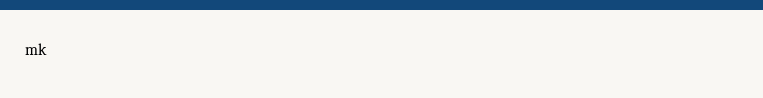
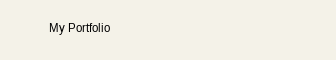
- mk
+ My Portfolio

